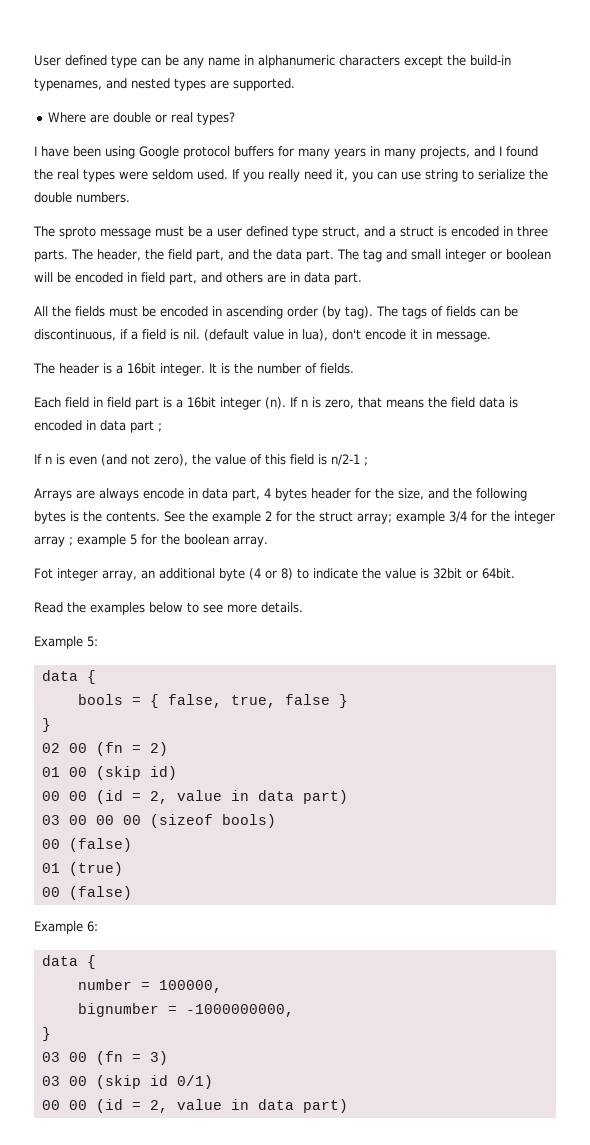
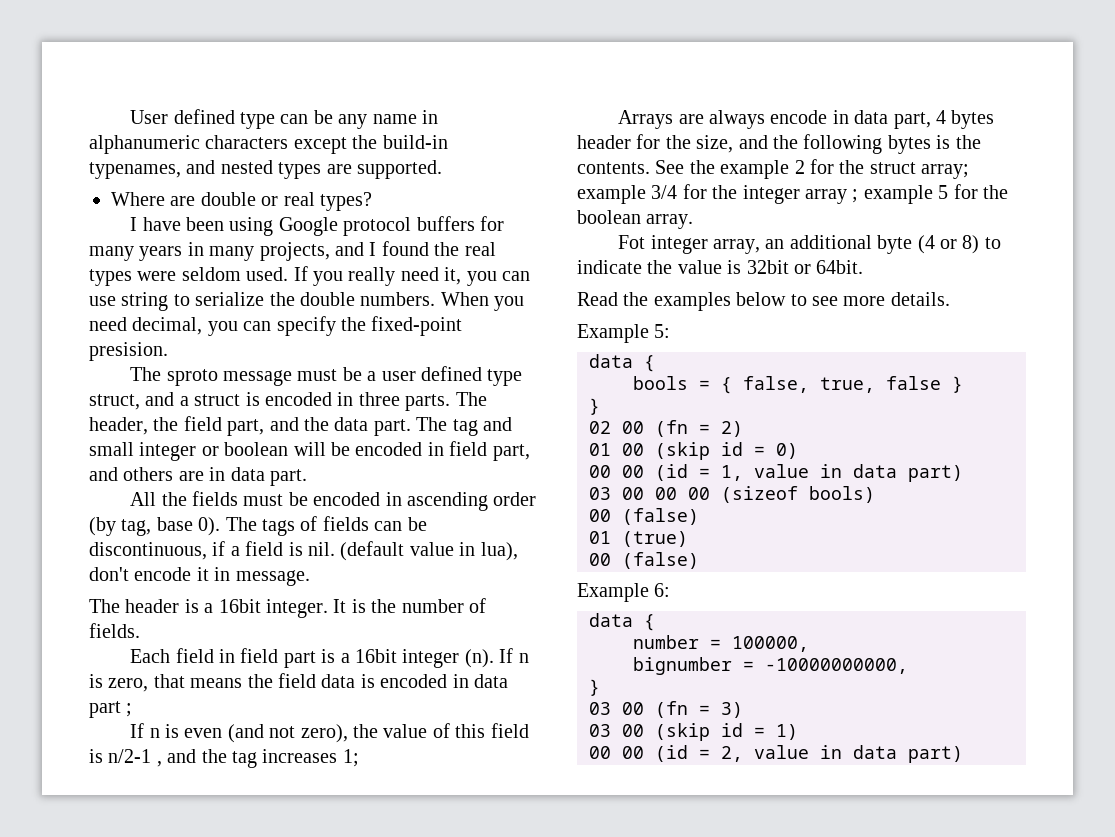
+ When you need decimal, you can specify the fixed-point presision.
- All the fields must be encoded in ascending order (by tag).
+ All the fields must be encoded in ascending order (by tag, base 0).
- If n is even (and not zero), the value of this field is n/2-1 ;
+ If n is even (and not zero), the value of this field is n/2-1 , and the tag increases 1;
- 01 00 (skip id)
- 00 00 (id = 2, value in data part)
+ 01 00 (skip id = 0)
+ 00 00 (id = 1, value in data part)
- bignumber = -1000000000,
+ bignumber = -10000000000,
- 03 00 (skip id 0/1)
+ 03 00 (skip id = 1)

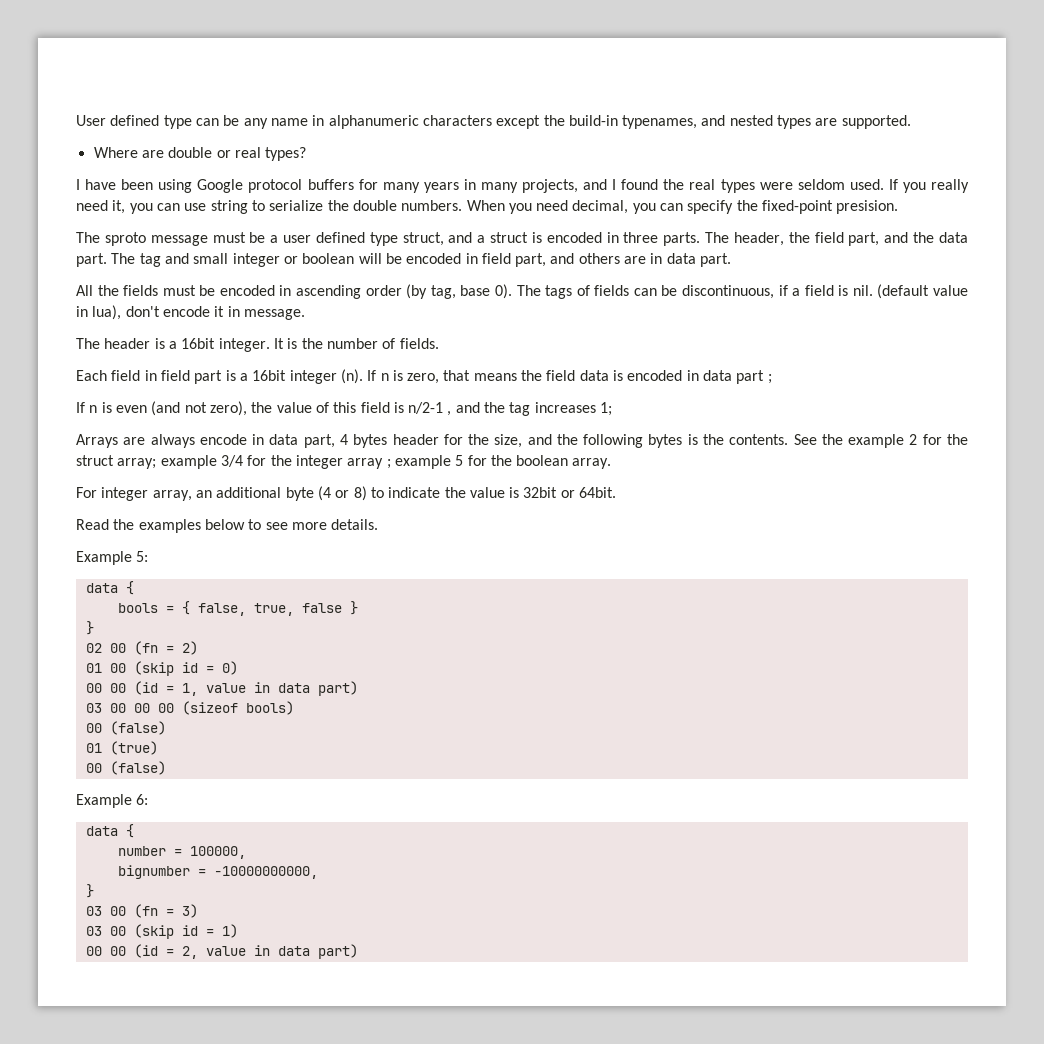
- Fot integer array, an additional byte (4 or 8) to indicate the value is 32bit or 64bit.
+ For integer array, an additional byte (4 or 8) to indicate the value is 32bit or 64bit.

